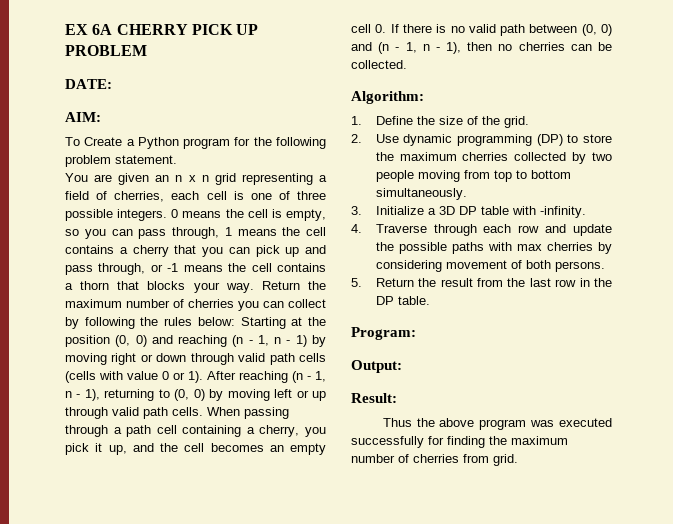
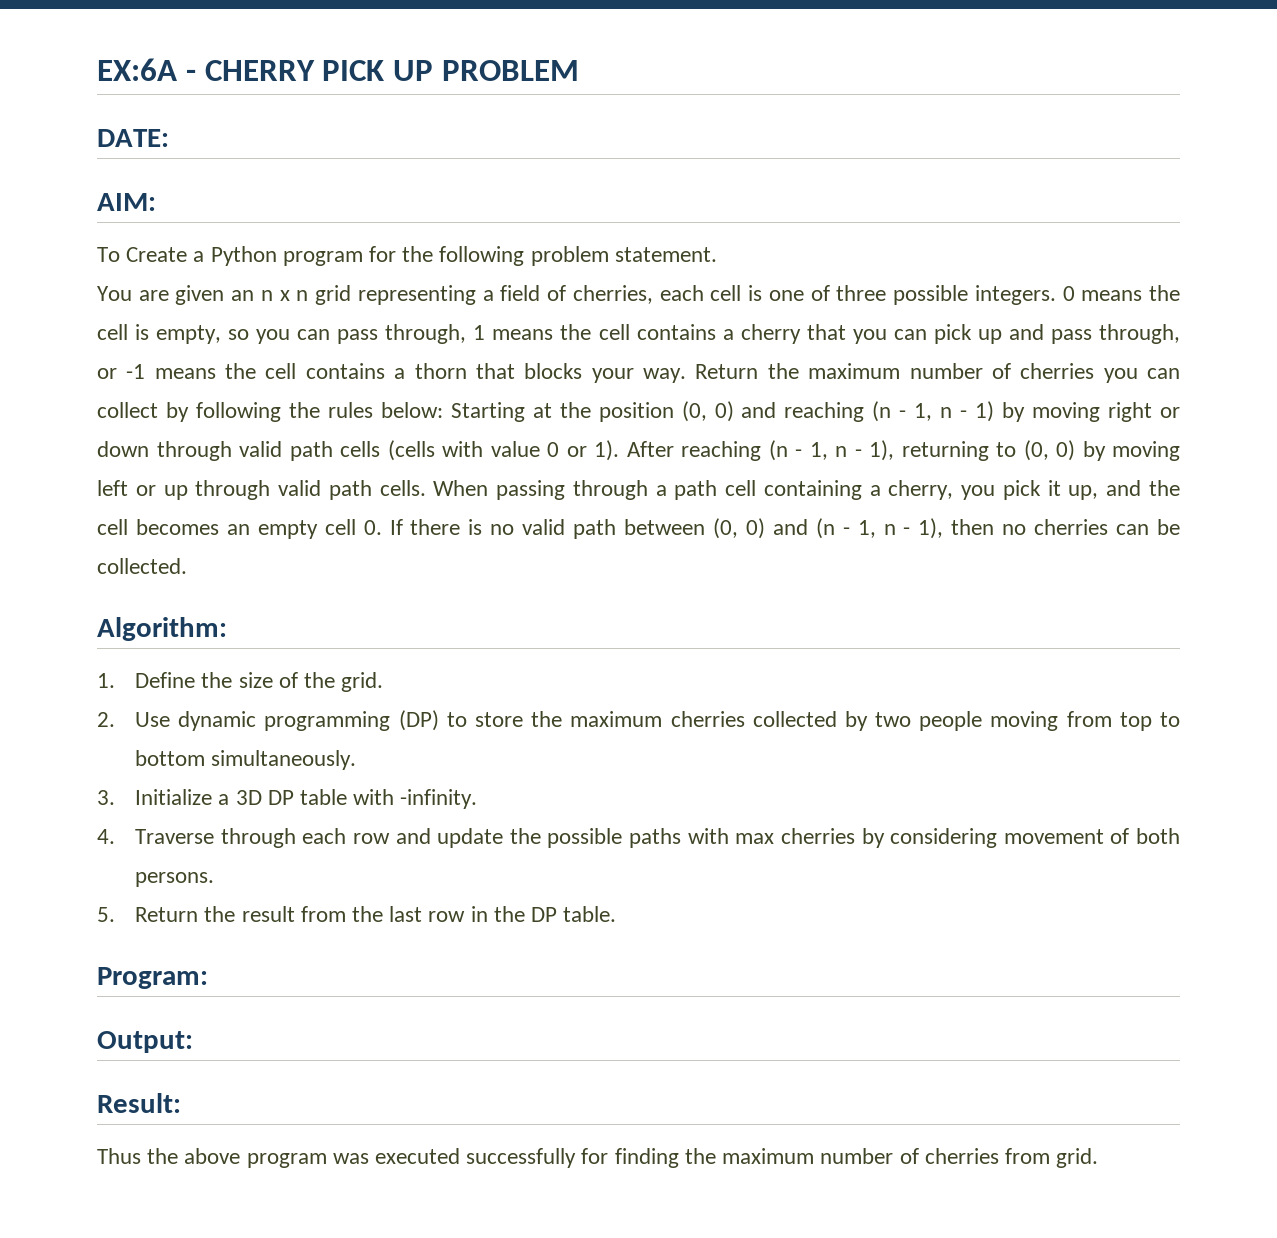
- EX 6A CHERRY PICK UP PROBLEM
+ EX:6A - CHERRY PICK UP PROBLEM

